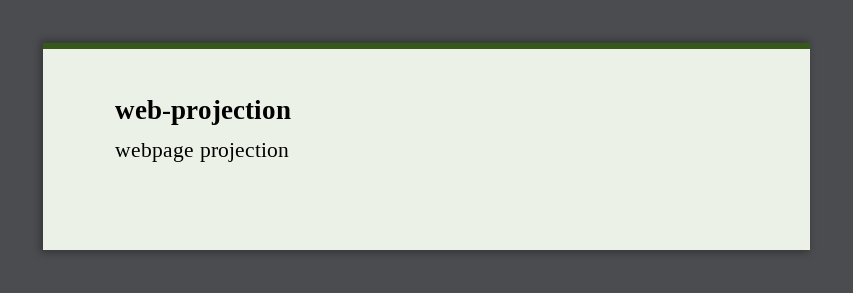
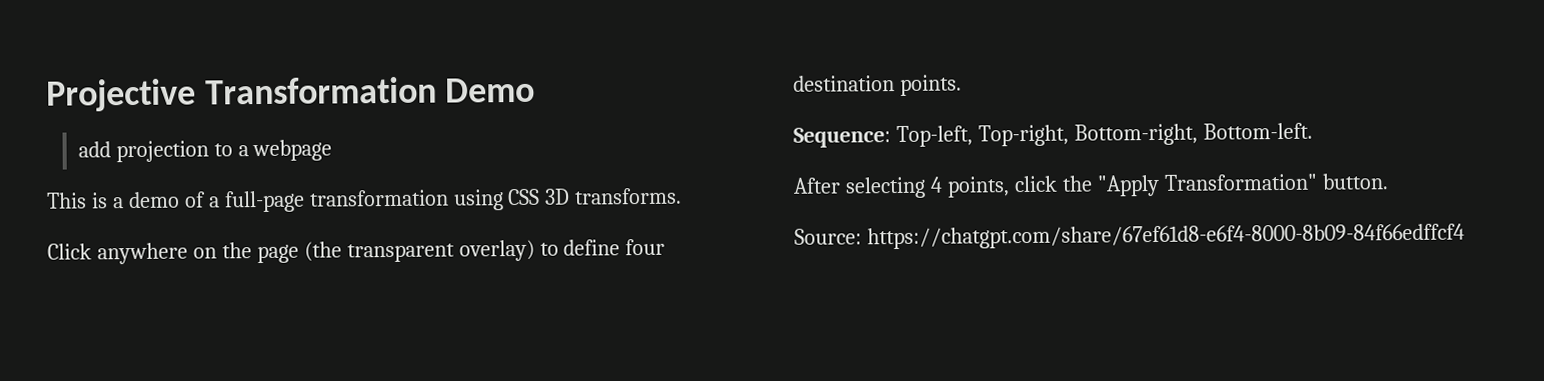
- web-projection
- webpage projection
+ Projective Transformation Demo
+ add projection to a webpage
+ This is a demo of a full-page transformation using CSS 3D transforms.
+ Click anywhere on the page (the transparent overlay) to define four destination points.
+ Sequence: Top-left, Top-right, Bottom-right, Bottom-left.
+ After selecting 4 points, click the "Apply Transformation" button.
+ Source: https://chatgpt.com/share/67ef61d8-e6f4-8000-8b09-84f66edffcf4

